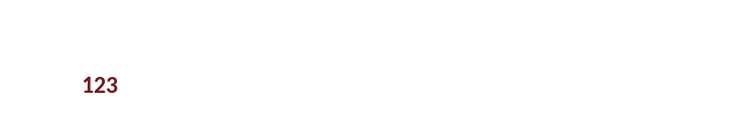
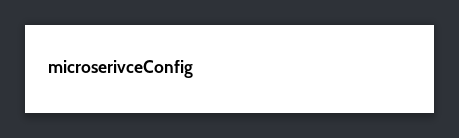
- 123
+ microserivceConfig

